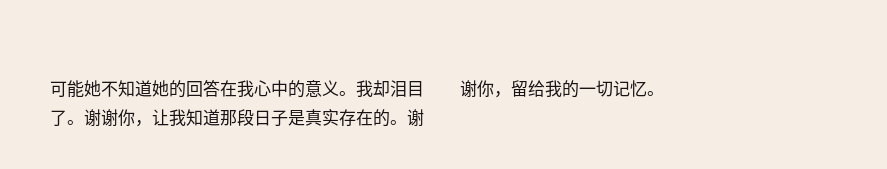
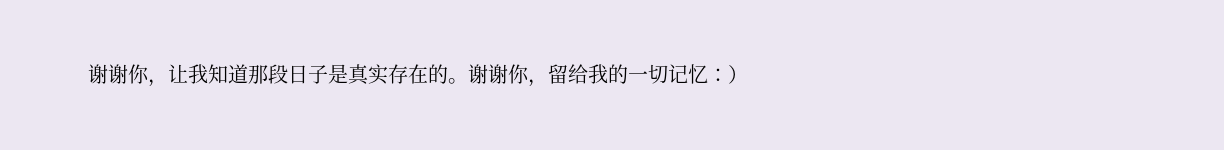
- 可能她不知道她的回答在我心中的意义。我却泪目了。
- 谢谢你，留给我的一切记忆。
+ 谢谢你，留给我的一切记忆：）

